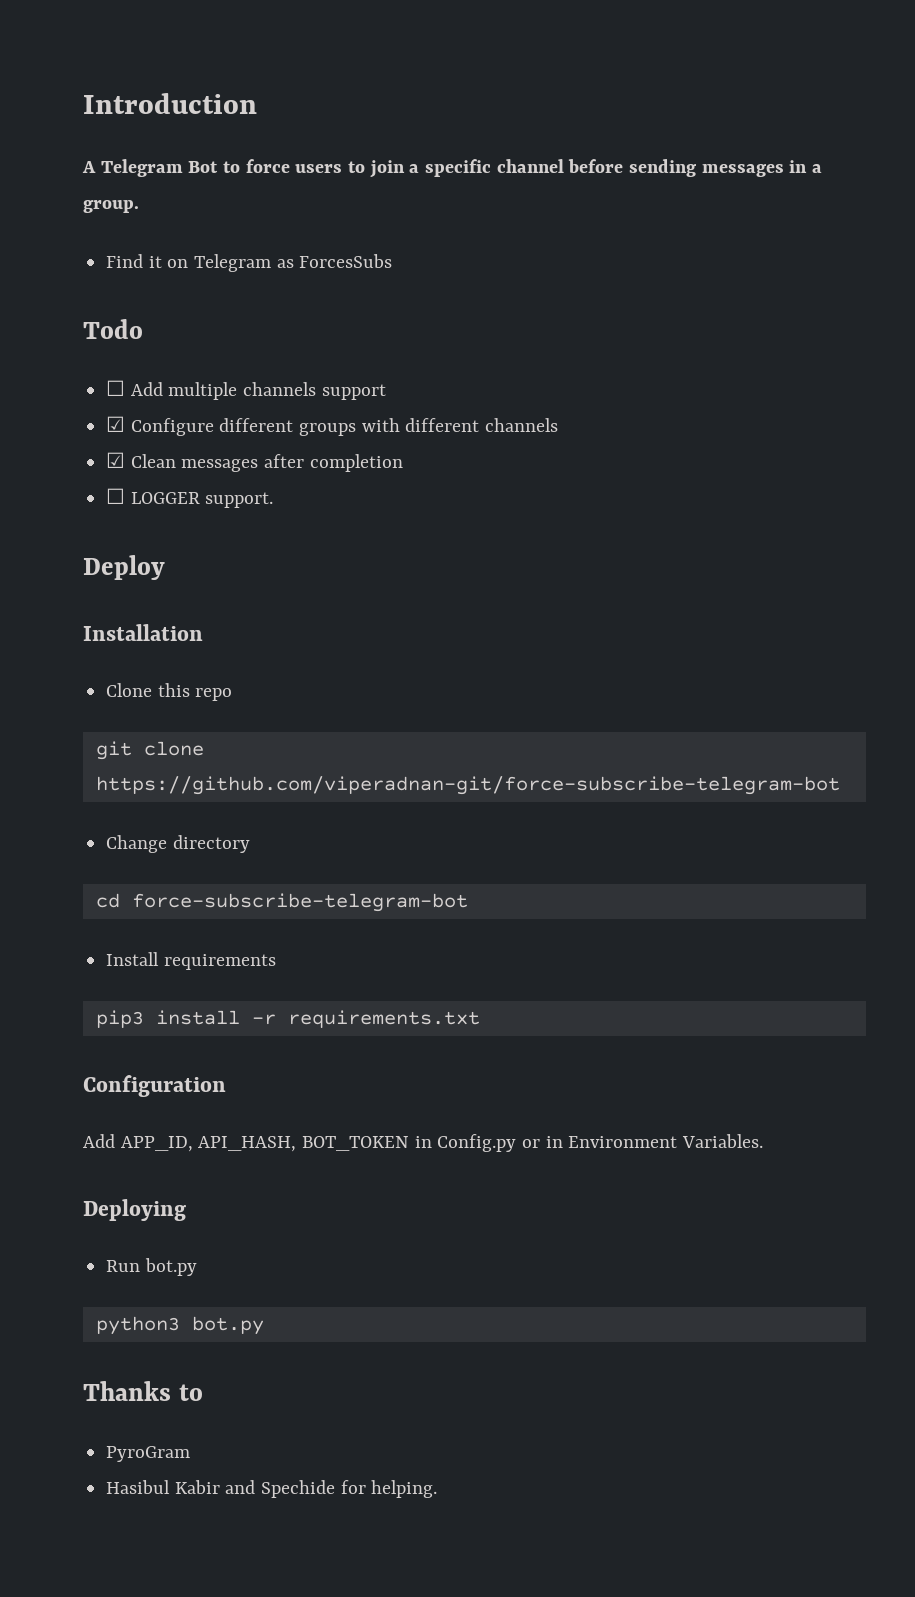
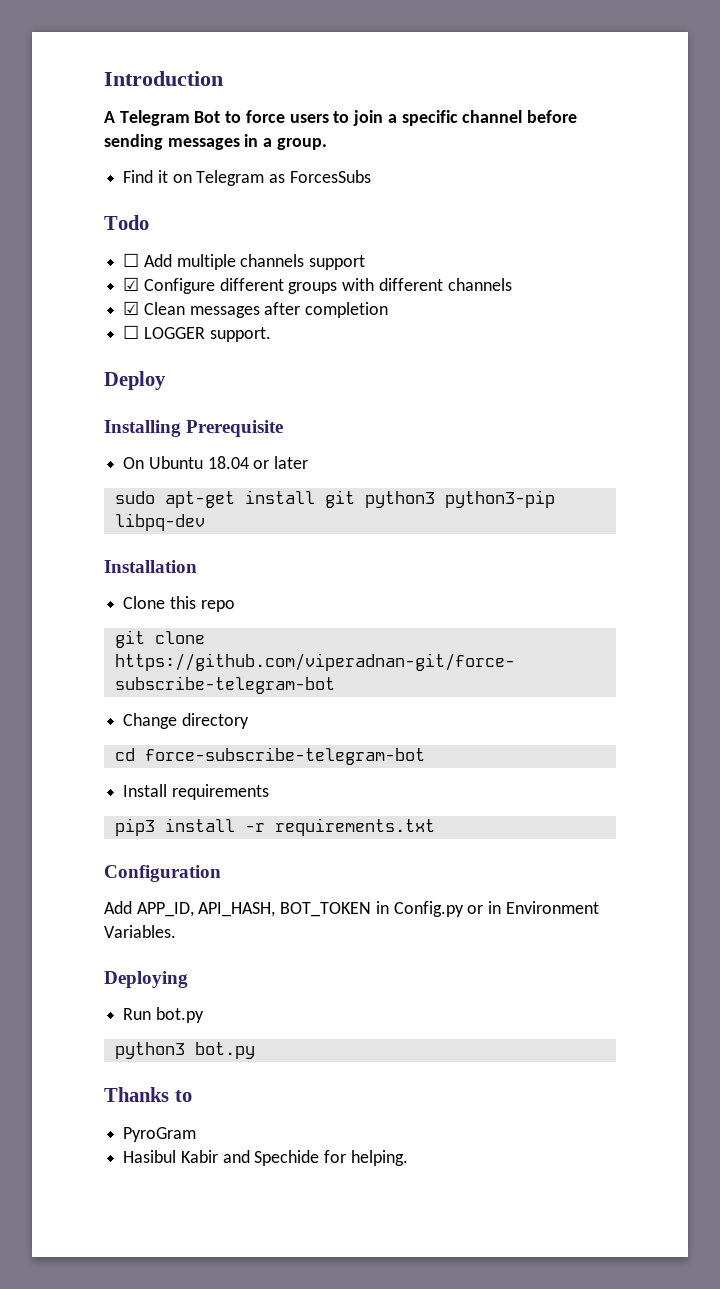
+ Installing Prerequisite
+ On Ubuntu 18.04 or later
+ sudo apt-get install git python3 python3-pip libpq-dev

